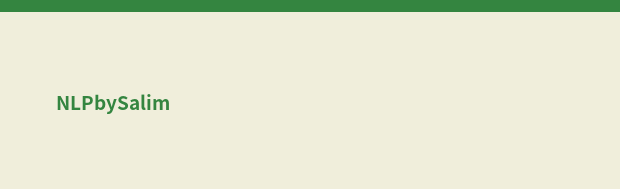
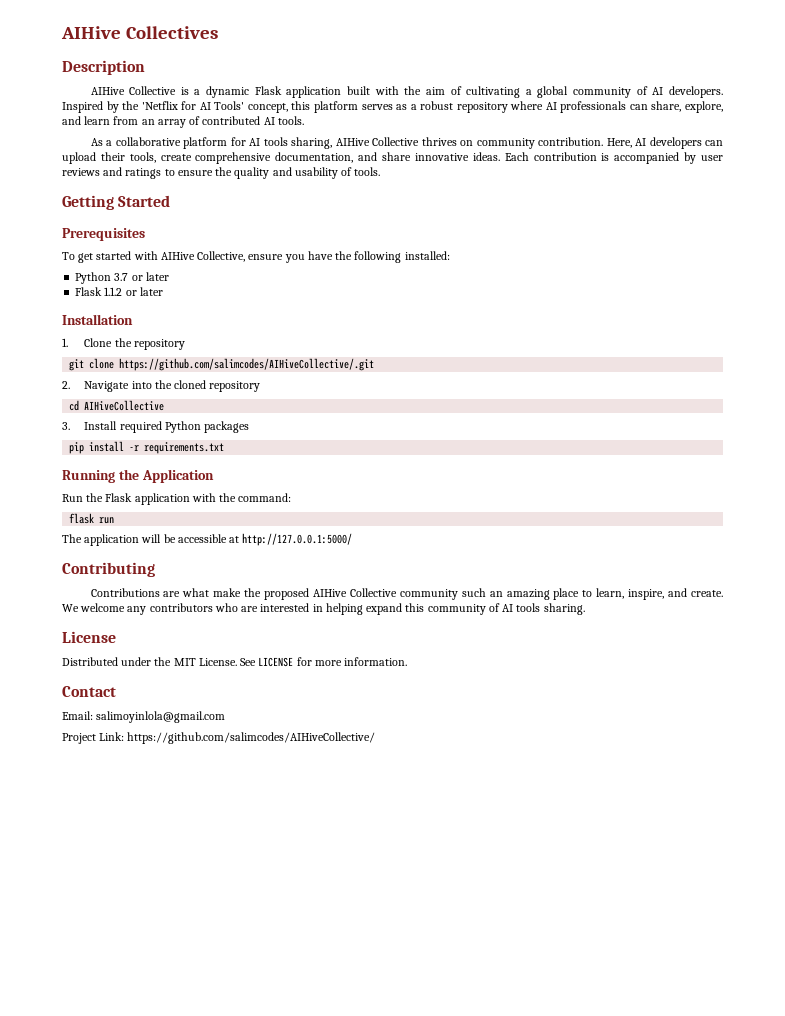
- NLPbySalim
+ AIHive Collectives
+ Description
+ AIHive Collective is a dynamic Flask application built with the aim of cultivating a global community of AI developers. Inspired by the 'Netflix for AI Tools' concept, this platform serves as a robust repository where AI professionals can share, explore, and learn from an array of contributed AI tools.
+ As a collaborative platform for AI tools sharing, AIHive Collective thrives on community contribution. Here, AI developers can upload their tools, create comprehensive documentation, and share innovative ideas. Each contribution is accompanied by user reviews and ratings to ensure the quality and usability of tools.
+ Getting Started
+ Prerequisites
+ To get started with AIHive Collective, ensure you have the following installed:
+ Python 3.7 or later
+ Flask 1.1.2 or later
+ Installation
+ 1. Clone the repository
+ git clone https://github.com/salimcodes/AIHiveCollective/.git
+ 2. Navigate into the cloned repository
+ cd AIHiveCollective
+ 3. Install required Python packages
+ pip install -r requirements.txt
+ Running the Application
+ Run the Flask application with the command:
+ flask run
+ The application will be accessible at http://127.0.0.1:5000/
+ Contributing
+ Contributions are what make the proposed AIHive Collective community such an amazing place to learn, inspire, and create. We welcome any contributors who are interested in helping expand this community of AI tools sharing.
+ License
+ Distributed under the MIT License. See LICENSE for more information.
+ Contact
+ Email: salimoyinlola@gmail.com
+ Project Link: https://github.com/salimcodes/AIHiveCollective/

